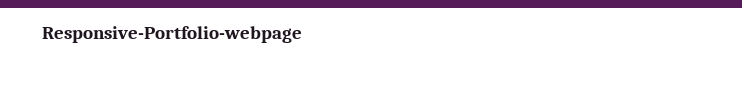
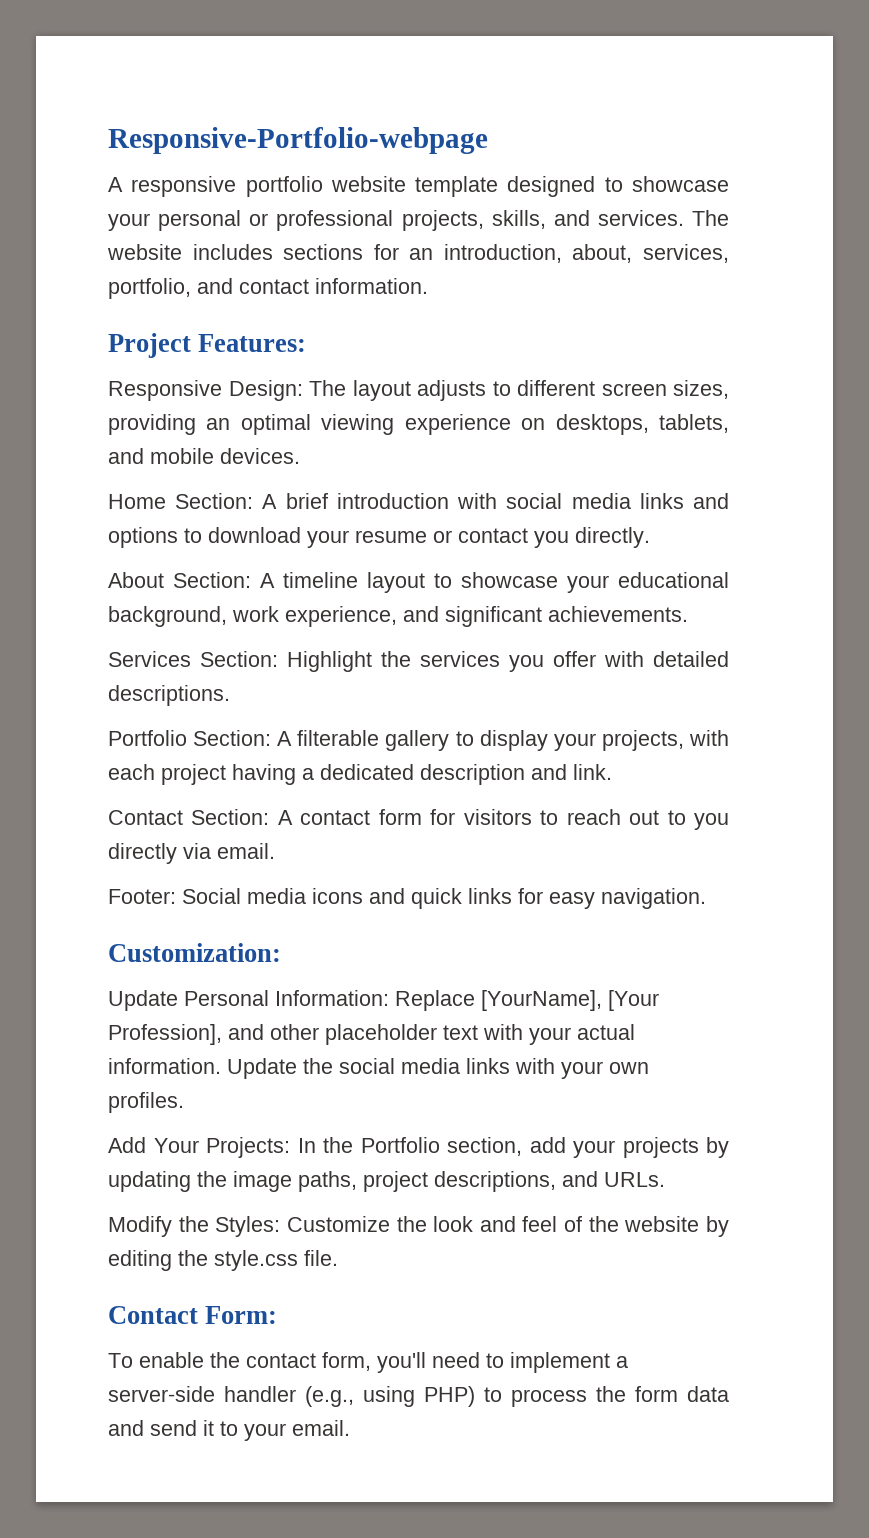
+ A responsive portfolio website template designed to showcase your personal or professional projects, skills, and services. The website includes sections for an introduction, about, services, portfolio, and contact information.
+ Project Features:
+ Responsive Design: The layout adjusts to different screen sizes, providing an optimal viewing experience on desktops, tablets, and mobile devices.
+ Home Section: A brief introduction with social media links and options to download your resume or contact you directly.
+ About Section: A timeline layout to showcase your educational background, work experience, and significant achievements.
+ Services Section: Highlight the services you offer with detailed descriptions.
+ Portfolio Section: A filterable gallery to display your projects, with each project having a dedicated description and link.
+ Contact Section: A contact form for visitors to reach out to you directly via email.
+ Footer: Social media icons and quick links for easy navigation.
+ Customization:
+ Update Personal Information: Replace [YourName], [Your Profession], and other placeholder text with your actual information. Update the social media links with your own profiles.
+ Add Your Projects: In the Portfolio section, add your projects by updating the image paths, project descriptions, and URLs.
+ Modify the Styles: Customize the look and feel of the website by editing the style.css file.
+ Contact Form:
+ To enable the contact form, you'll need to implement a server-side handler (e.g., using PHP) to process the form data and send it to your email.

